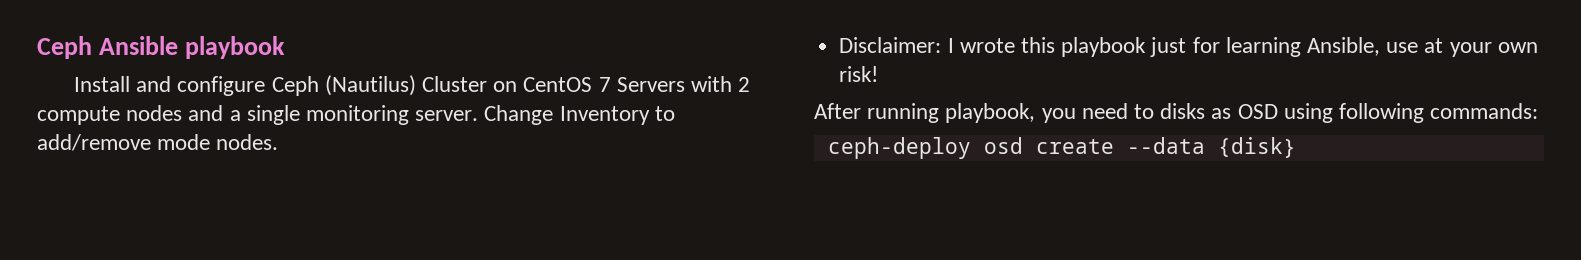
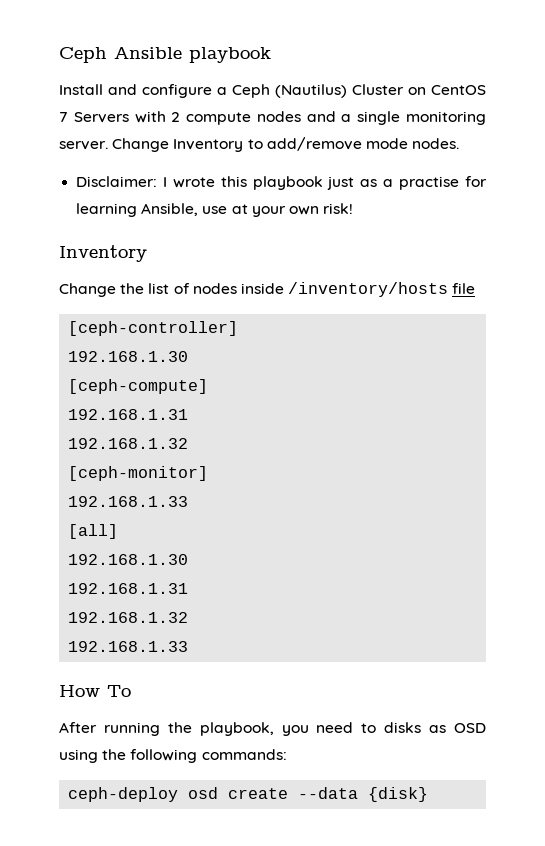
- Install and configure Ceph (Nautilus) Cluster on CentOS 7 Servers with 2 compute nodes and a single monitoring server.
+ Install and configure a Ceph (Nautilus) Cluster on CentOS 7 Servers with 2 compute nodes and a single monitoring server.
- Disclaimer: I wrote this playbook just for learning Ansible, use at your own risk!
+ Disclaimer: I wrote this playbook just as a practise for learning Ansible, use at your own risk!
+ Inventory
+ Change the list of nodes inside /inventory/hosts file
+ [ceph-controller]
+ 192.168.1.30
+ [ceph-compute]
+ 192.168.1.31
+ 192.168.1.32
+ [ceph-monitor]
+ 192.168.1.33
+ [all]
+ 192.168.1.30
+ 192.168.1.31
+ 192.168.1.32
+ 192.168.1.33
+ How To
- After running playbook, you need to disks as OSD using following commands:
+ After running the playbook, you need to disks as OSD using the following commands:

